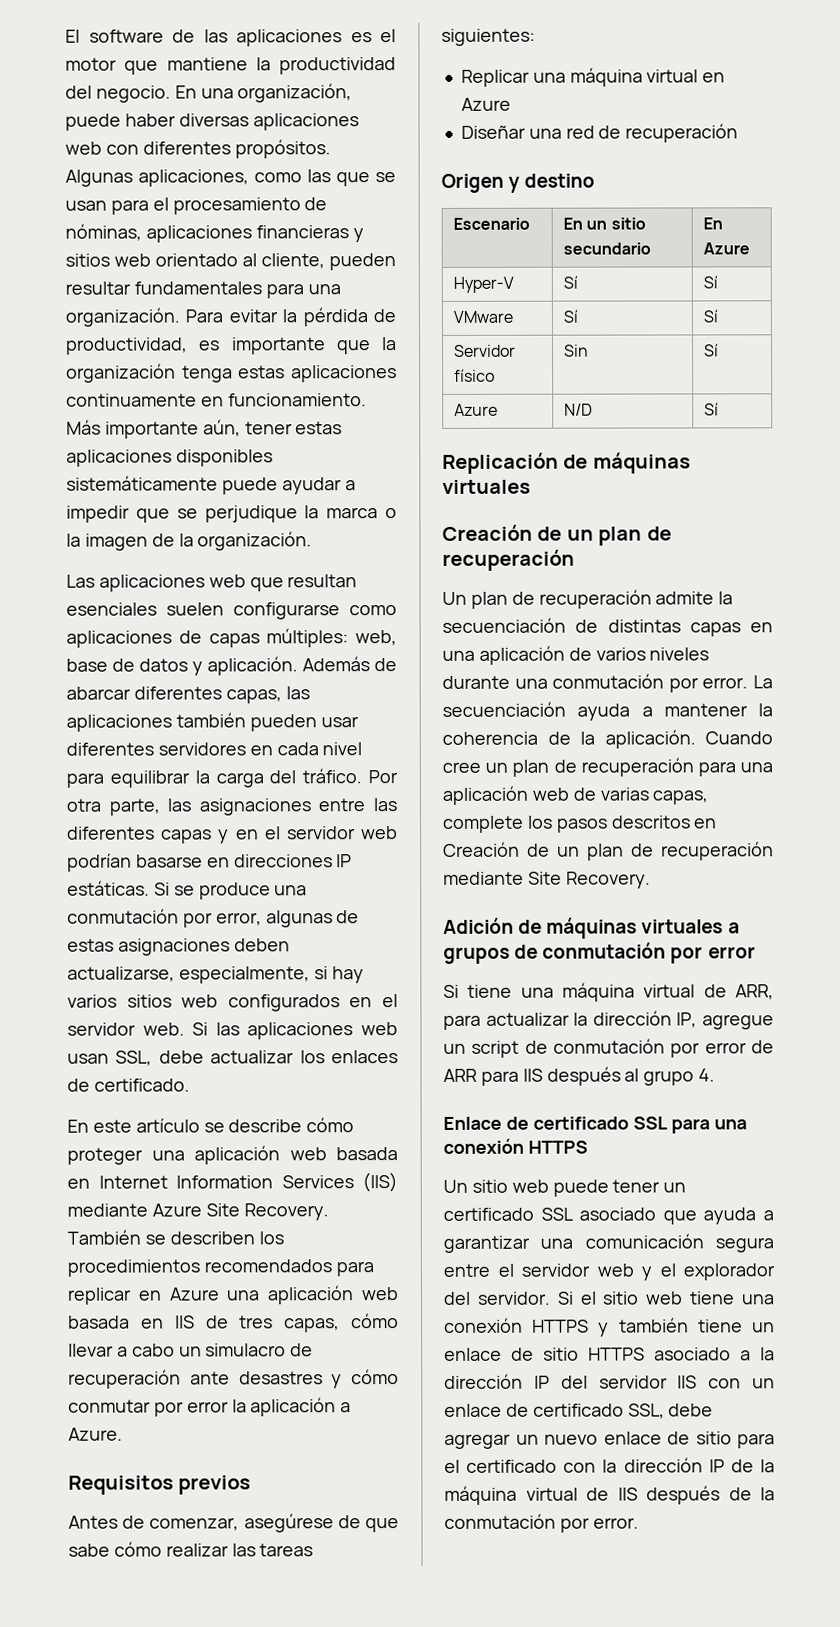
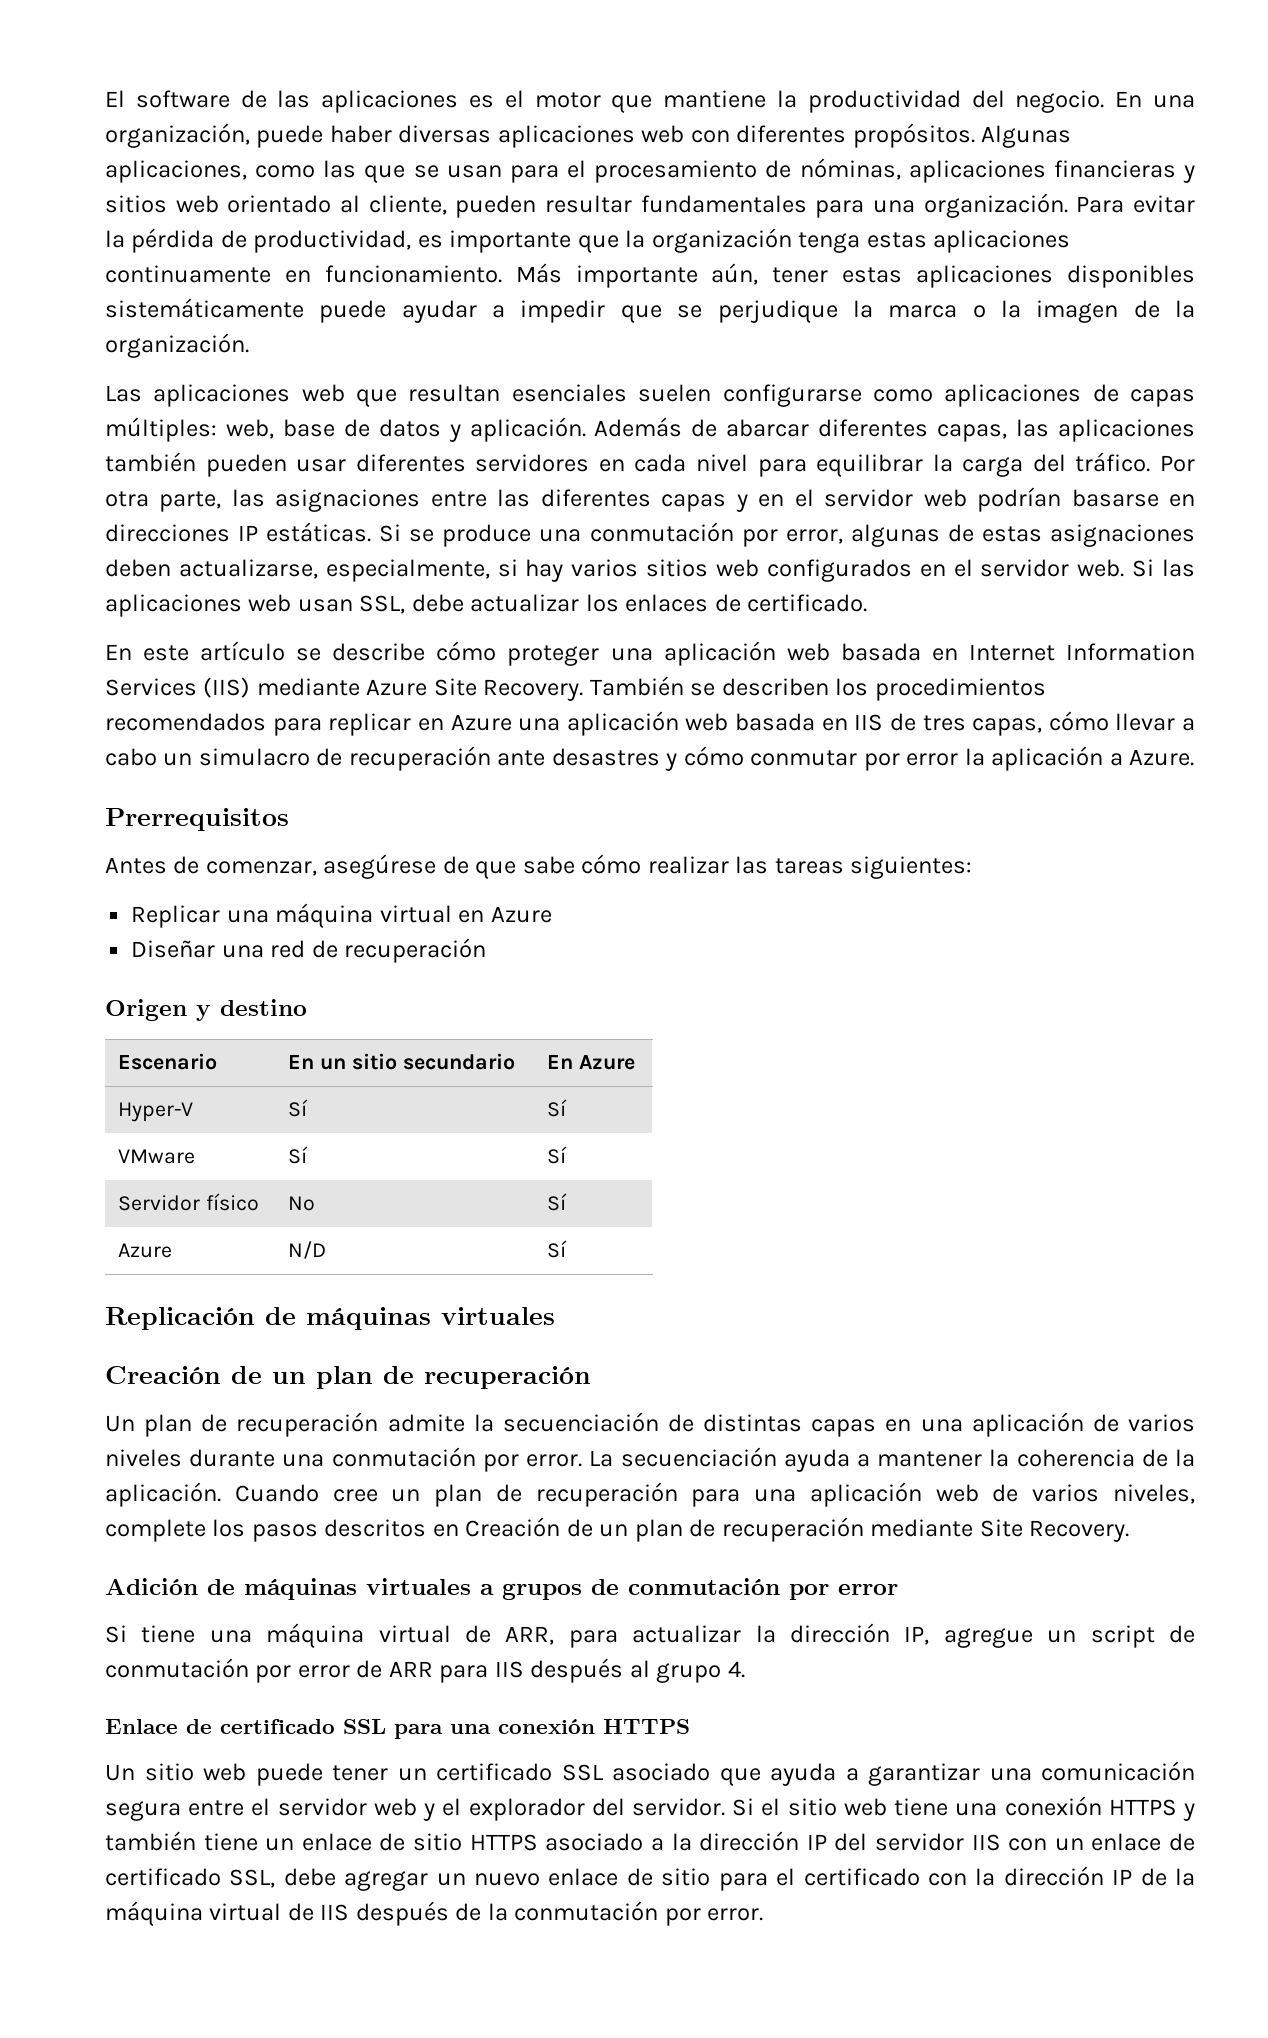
- Requisitos previos
+ Prerrequisitos
- Servidor físico | Sin | Sí
+ Servidor físico | No | Sí
- Cuando cree un plan de recuperación para una aplicación web de varias capas, complete los pasos descritos en Creación de un plan de recuperación mediante Site Recovery.
+ Cuando cree un plan de recuperación para una aplicación web de varios niveles, complete los pasos descritos en Creación de un plan de recuperación mediante Site Recovery.

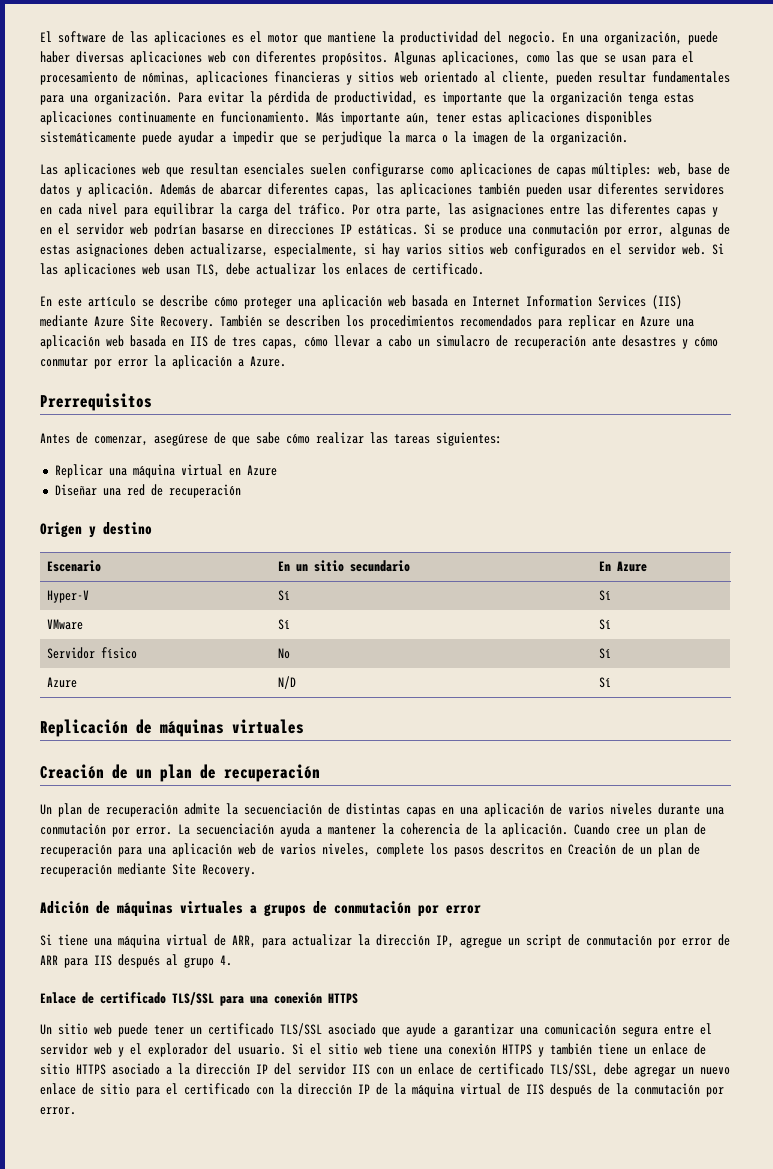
- Si las aplicaciones web usan SSL, debe actualizar los enlaces de certificado.
+ Si las aplicaciones web usan TLS, debe actualizar los enlaces de certificado.
- Enlace de certificado SSL para una conexión HTTPS
+ Enlace de certificado TLS/SSL para una conexión HTTPS
- Un sitio web puede tener un certificado SSL asociado que ayuda a garantizar una comunicación segura entre el servidor web y el explorador del servidor.
+ Un sitio web puede tener un certificado TLS/SSL asociado que ayude a garantizar una comunicación segura entre el servidor web y el explorador del usuario.
- Si el sitio web tiene una conexión HTTPS y también tiene un enlace de sitio HTTPS asociado a la dirección IP del servidor IIS con un enlace de certificado SSL, debe agregar un nuevo enlace de sitio para el certificado con la dirección IP de la máquina virtual de IIS después de la conmutación por error.
+ Si el sitio web tiene una conexión HTTPS y también tiene un enlace de sitio HTTPS asociado a la dirección IP del servidor IIS con un enlace de certificado TLS/SSL, debe agregar un nuevo enlace de sitio para el certificado con la dirección IP de la máquina virtual de IIS después de la conmutación por error.

